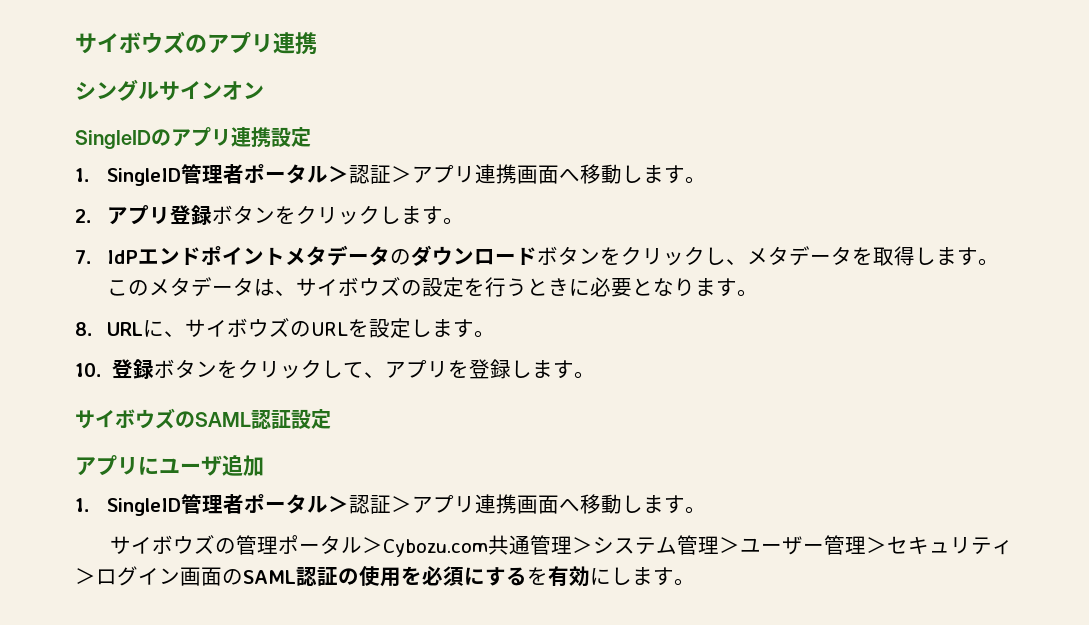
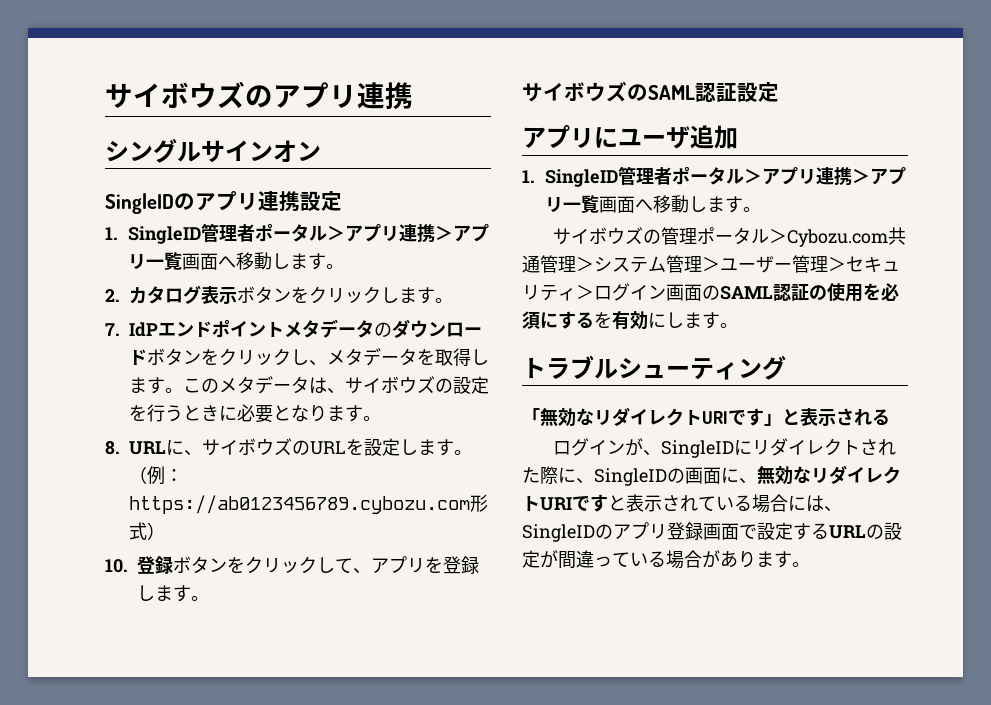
  SingleIDのアプリ連携設定
- 1. SingleID管理者ポータル＞認証＞アプリ連携画面へ移動します。
+ 1. SingleID管理者ポータル＞アプリ連携＞アプリ一覧画面へ移動します。
- 2.アプリ登録ボタンをクリックします。
+ 2.カタログ表示ボタンをクリックします。
+ （例：https://ab0123456789.cybozu.com形式）
  アプリにユーザ追加
- 1. SingleID管理者ポータル＞認証＞アプリ連携画面へ移動します。
+ 1. SingleID管理者ポータル＞アプリ連携＞アプリ一覧画面へ移動します。
+ トラブルシューティング
+ 「無効なリダイレクトURIです」と表示される
+ ログインが、SingleIDにリダイレクトされた際に、SingleIDの画面に、無効なリダイレクトURIですと表示されている場合には、SingleIDのアプリ登録画面で設定するURLの設定が間違っている場合があります。

